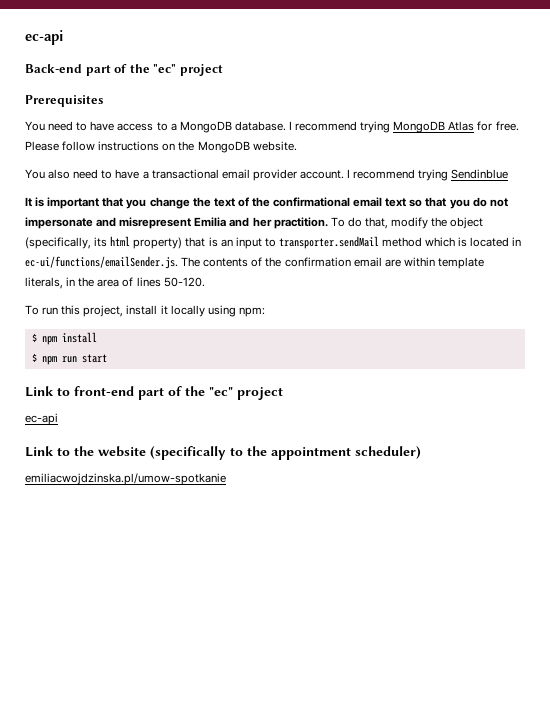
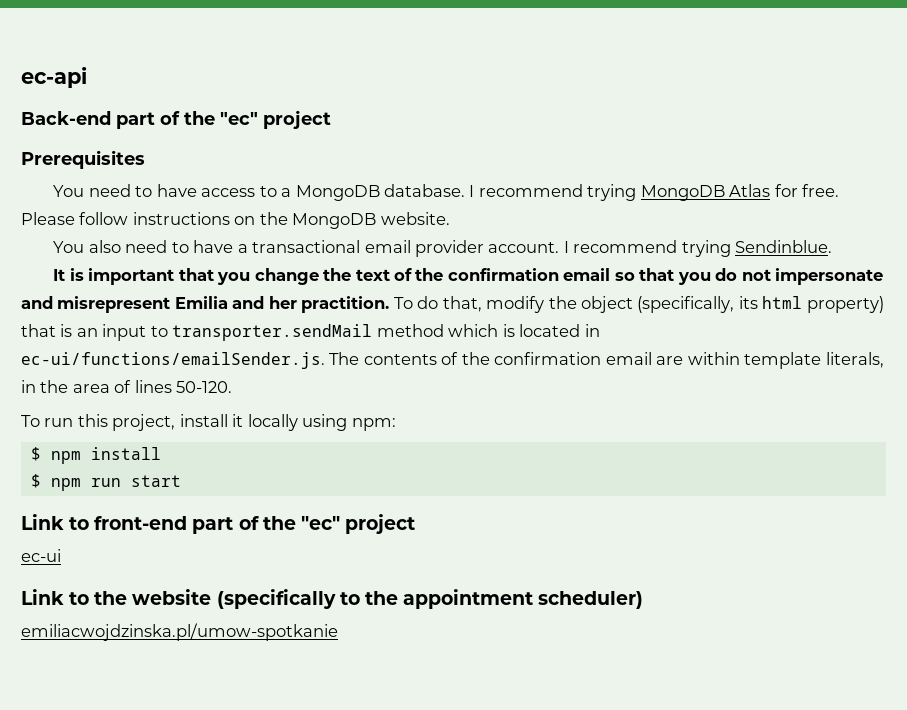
- I recommend trying Sendinblue
+ I recommend trying Sendinblue.
- It is important that you change the text of the confirmational email text so that you do not impersonate and misrepresent Emilia and her practition.
+ It is important that you change the text of the confirmation email so that you do not impersonate and misrepresent Emilia and her practition.
  Link to front-end part of the "ec" project
- ec-api
+ ec-ui

